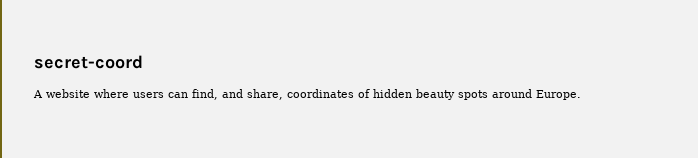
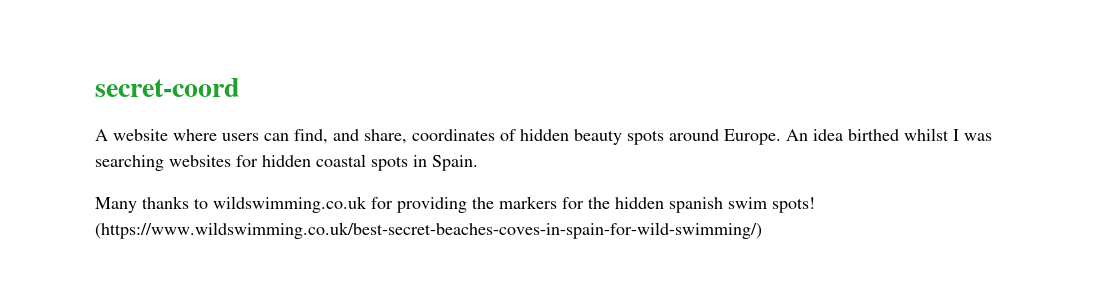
+ An idea birthed whilst I was searching websites for hidden coastal spots in Spain.
+ Many thanks to wildswimming.co.uk for providing the markers for the hidden spanish swim spots! (https://www.wildswimming.co.uk/best-secret-beaches-coves-in-spain-for-wild-swimming/)

